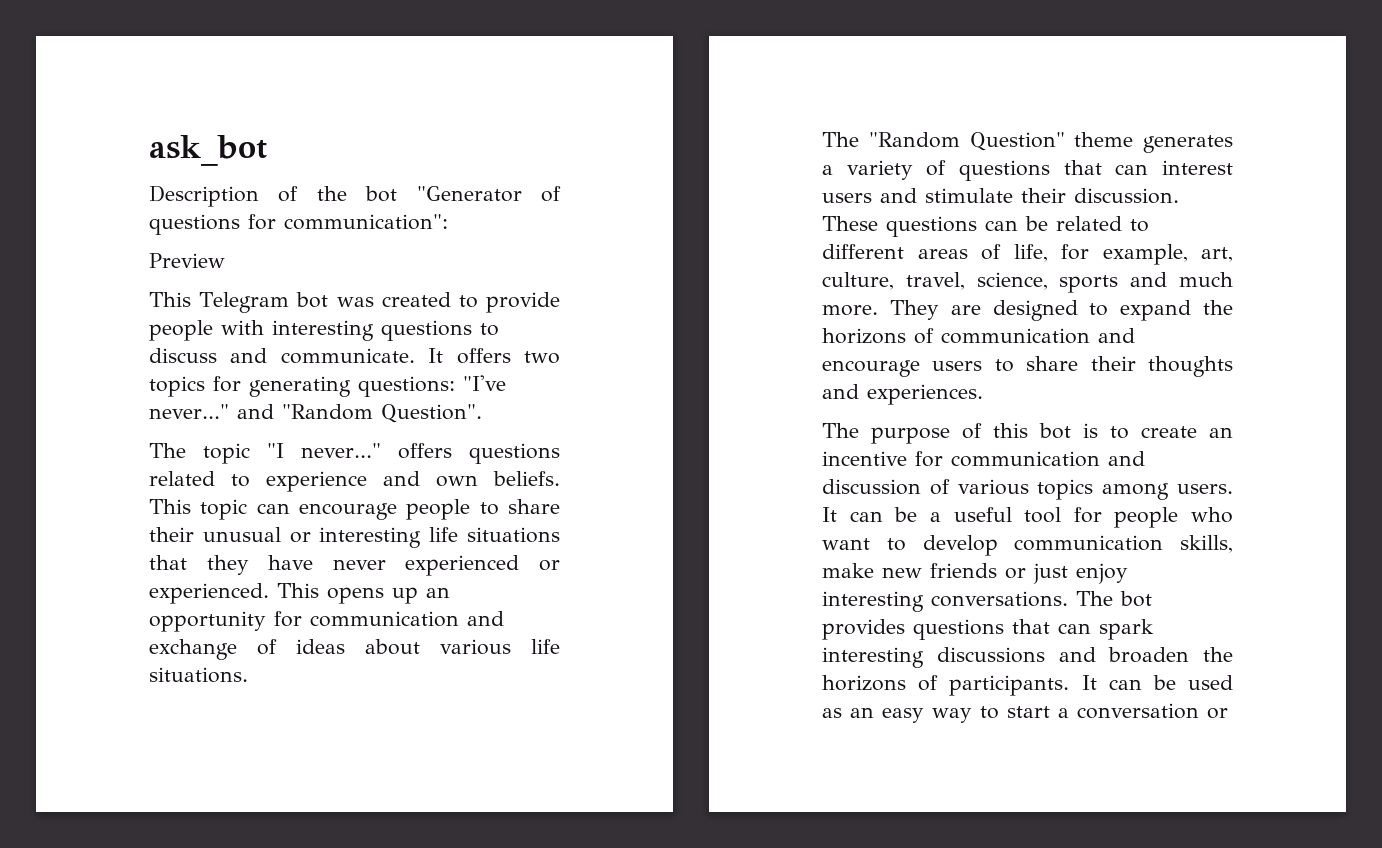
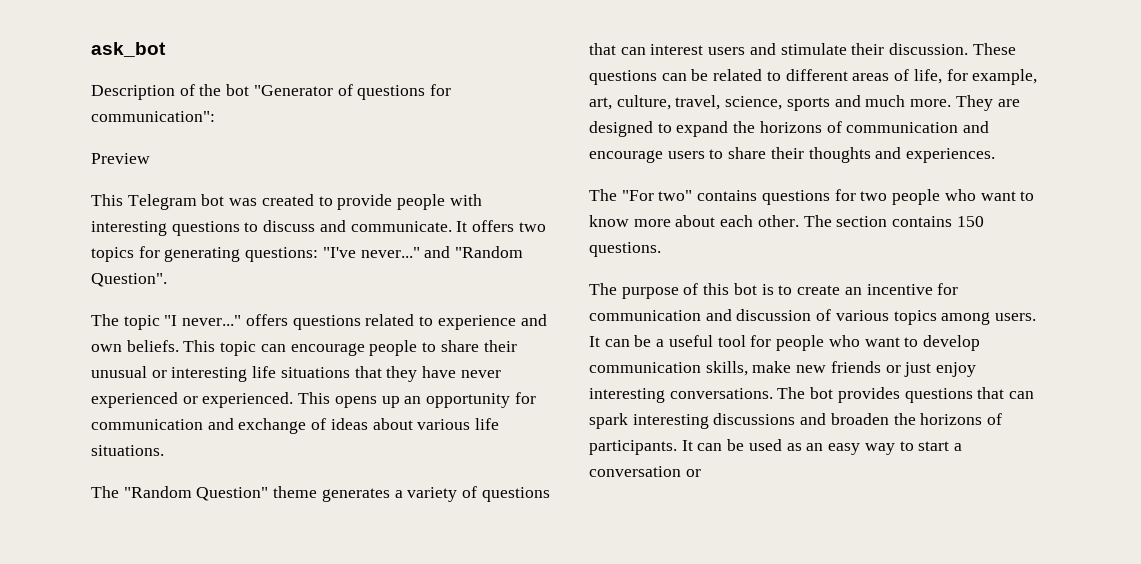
+ The "For two" contains questions for two people who want to know more about each other. The section contains 150 questions.

